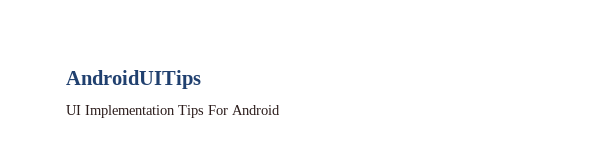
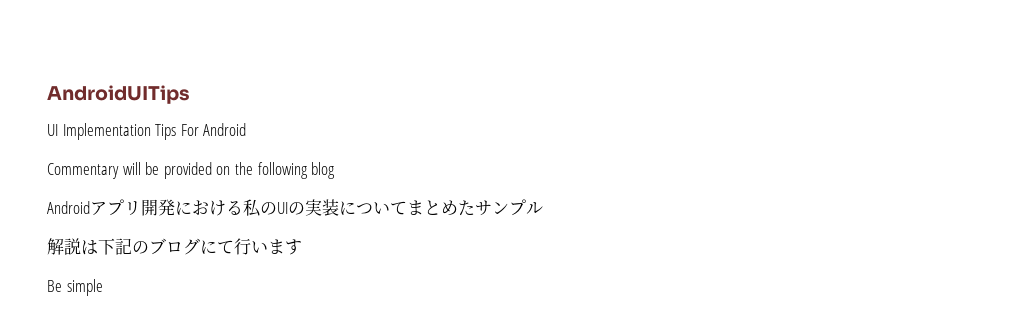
+ Commentary will be provided on the following blog
+ Androidアプリ開発における私のUIの実装についてまとめたサンプル
+ 解説は下記のブログにて行います
+ Be simple

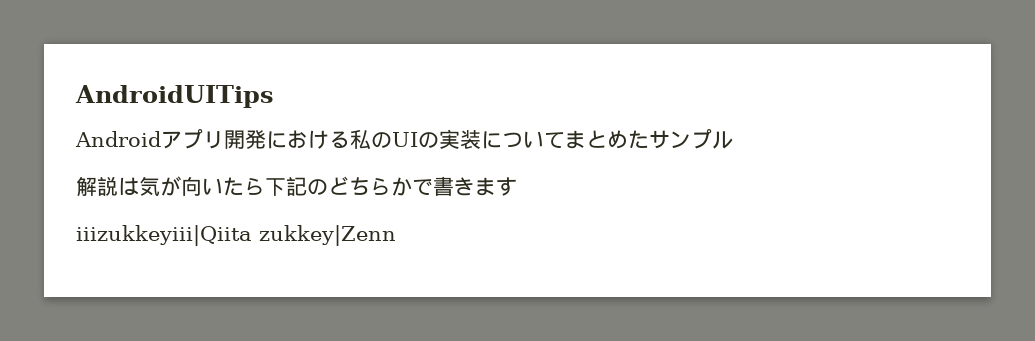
- UI Implementation Tips For Android
- Commentary will be provided on the following blog
- 解説は下記のブログにて行います
+ 解説は気が向いたら下記のどちらかで書きます
- Be simple
+ iiizukkeyiii|Qiita zukkey|Zenn

